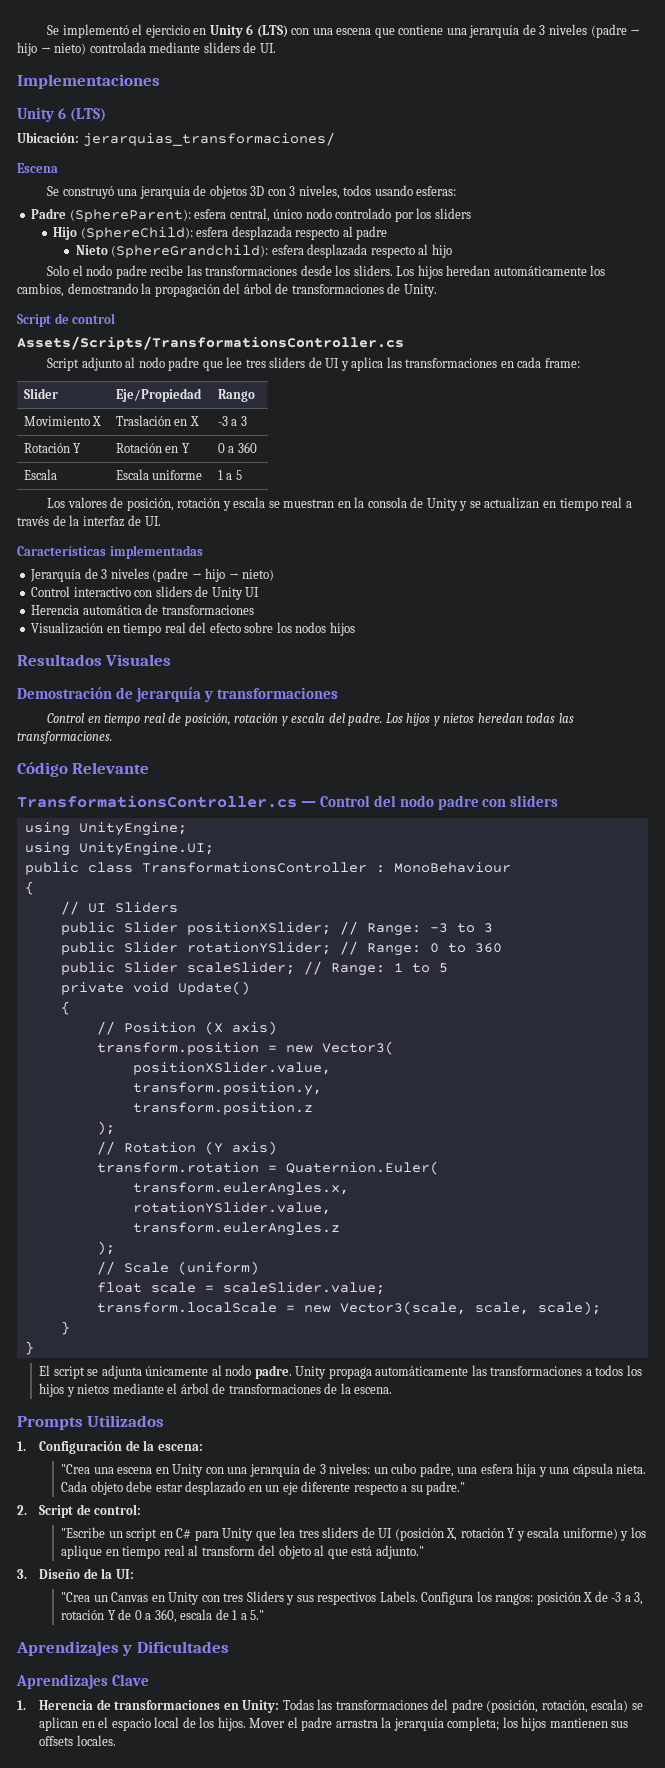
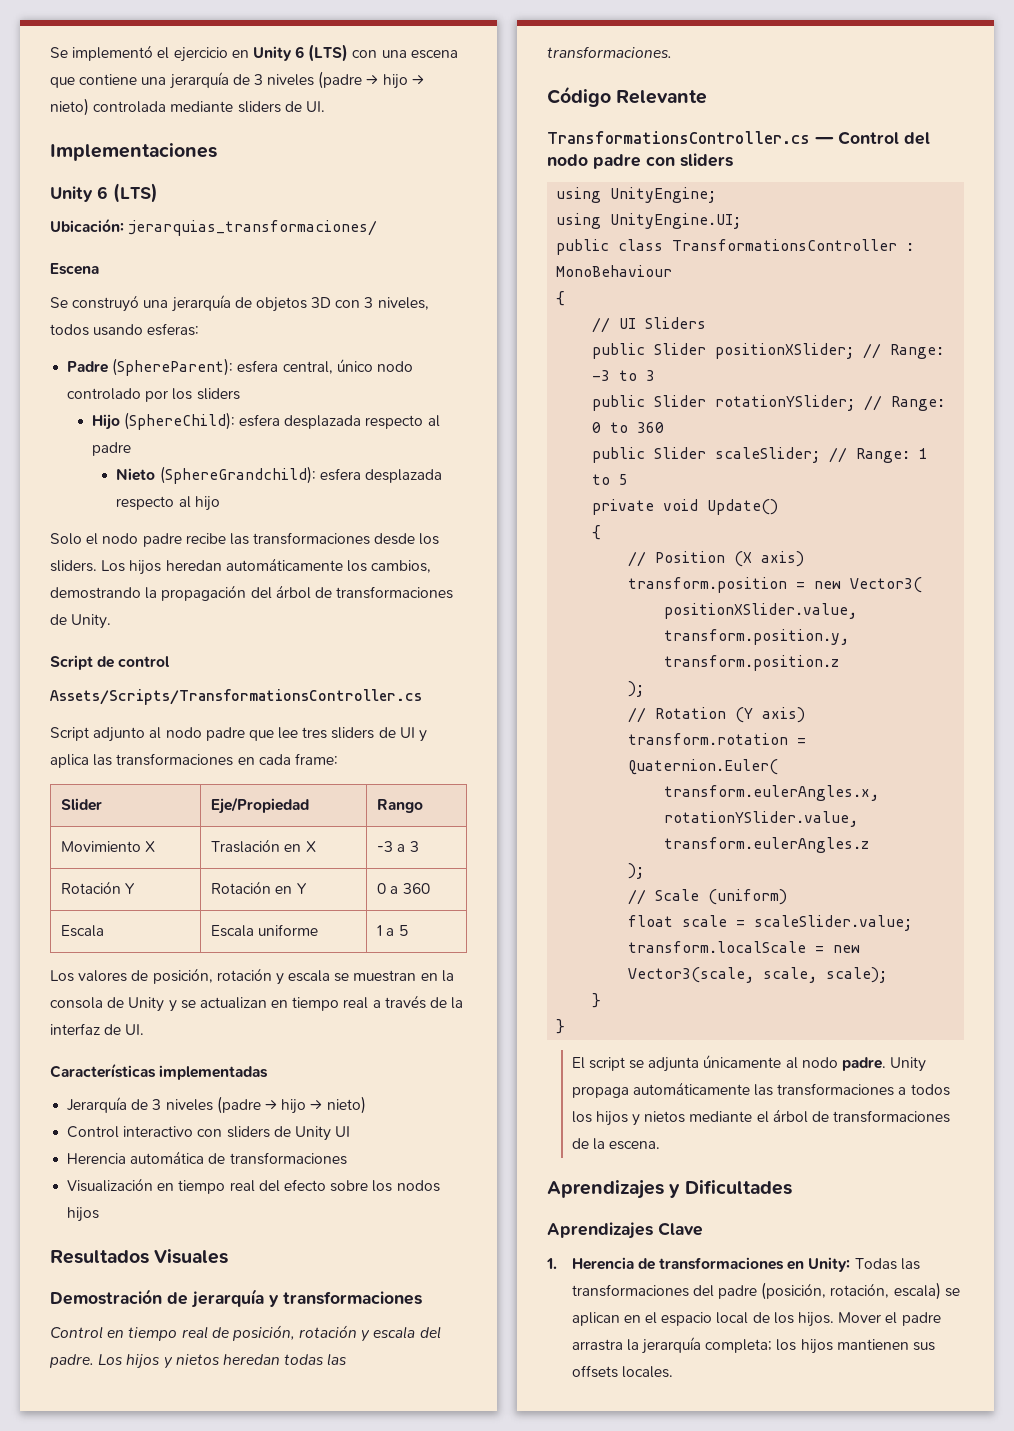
- Prompts Utilizados
- 1. Configuración de la escena:
- "Crea una escena en Unity con una jerarquía de 3 niveles: un cubo padre, una esfera hija y una cápsula nieta. Cada objeto debe estar desplazado en un eje diferente respecto a su padre."
- 2. Script de control:
- "Escribe un script en C# para Unity que lea tres sliders de UI (posición X, rotación Y y escala uniforme) y los aplique en tiempo real al transform del objeto al que está adjunto."
- 3. Diseño de la UI:
- "Crea un Canvas en Unity con tres Sliders y sus respectivos Labels. Configura los rangos: posición X de -3 a 3, rotación Y de 0 a 360, escala de 1 a 5."

